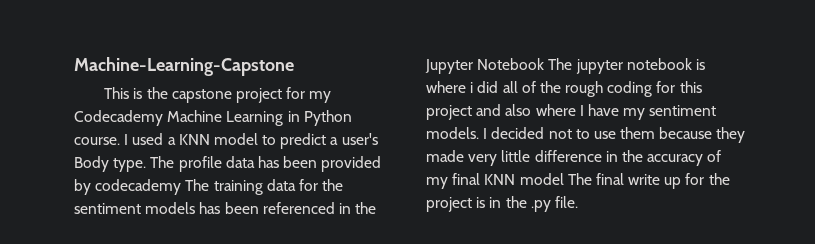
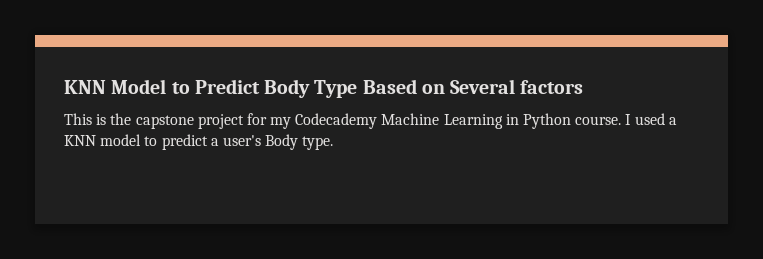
- Machine-Learning-Capstone
+ KNN Model to Predict Body Type Based on Several factors
- The profile data has been provided by codecademy The training data for the sentiment models has been referenced in the Jupyter Notebook The jupyter notebook is where i did all of the rough coding for this project and also where I have my sentiment models. I decided not to use them because they made very little difference in the accuracy of my final KNN model The final write up for the project is in the .py file.

